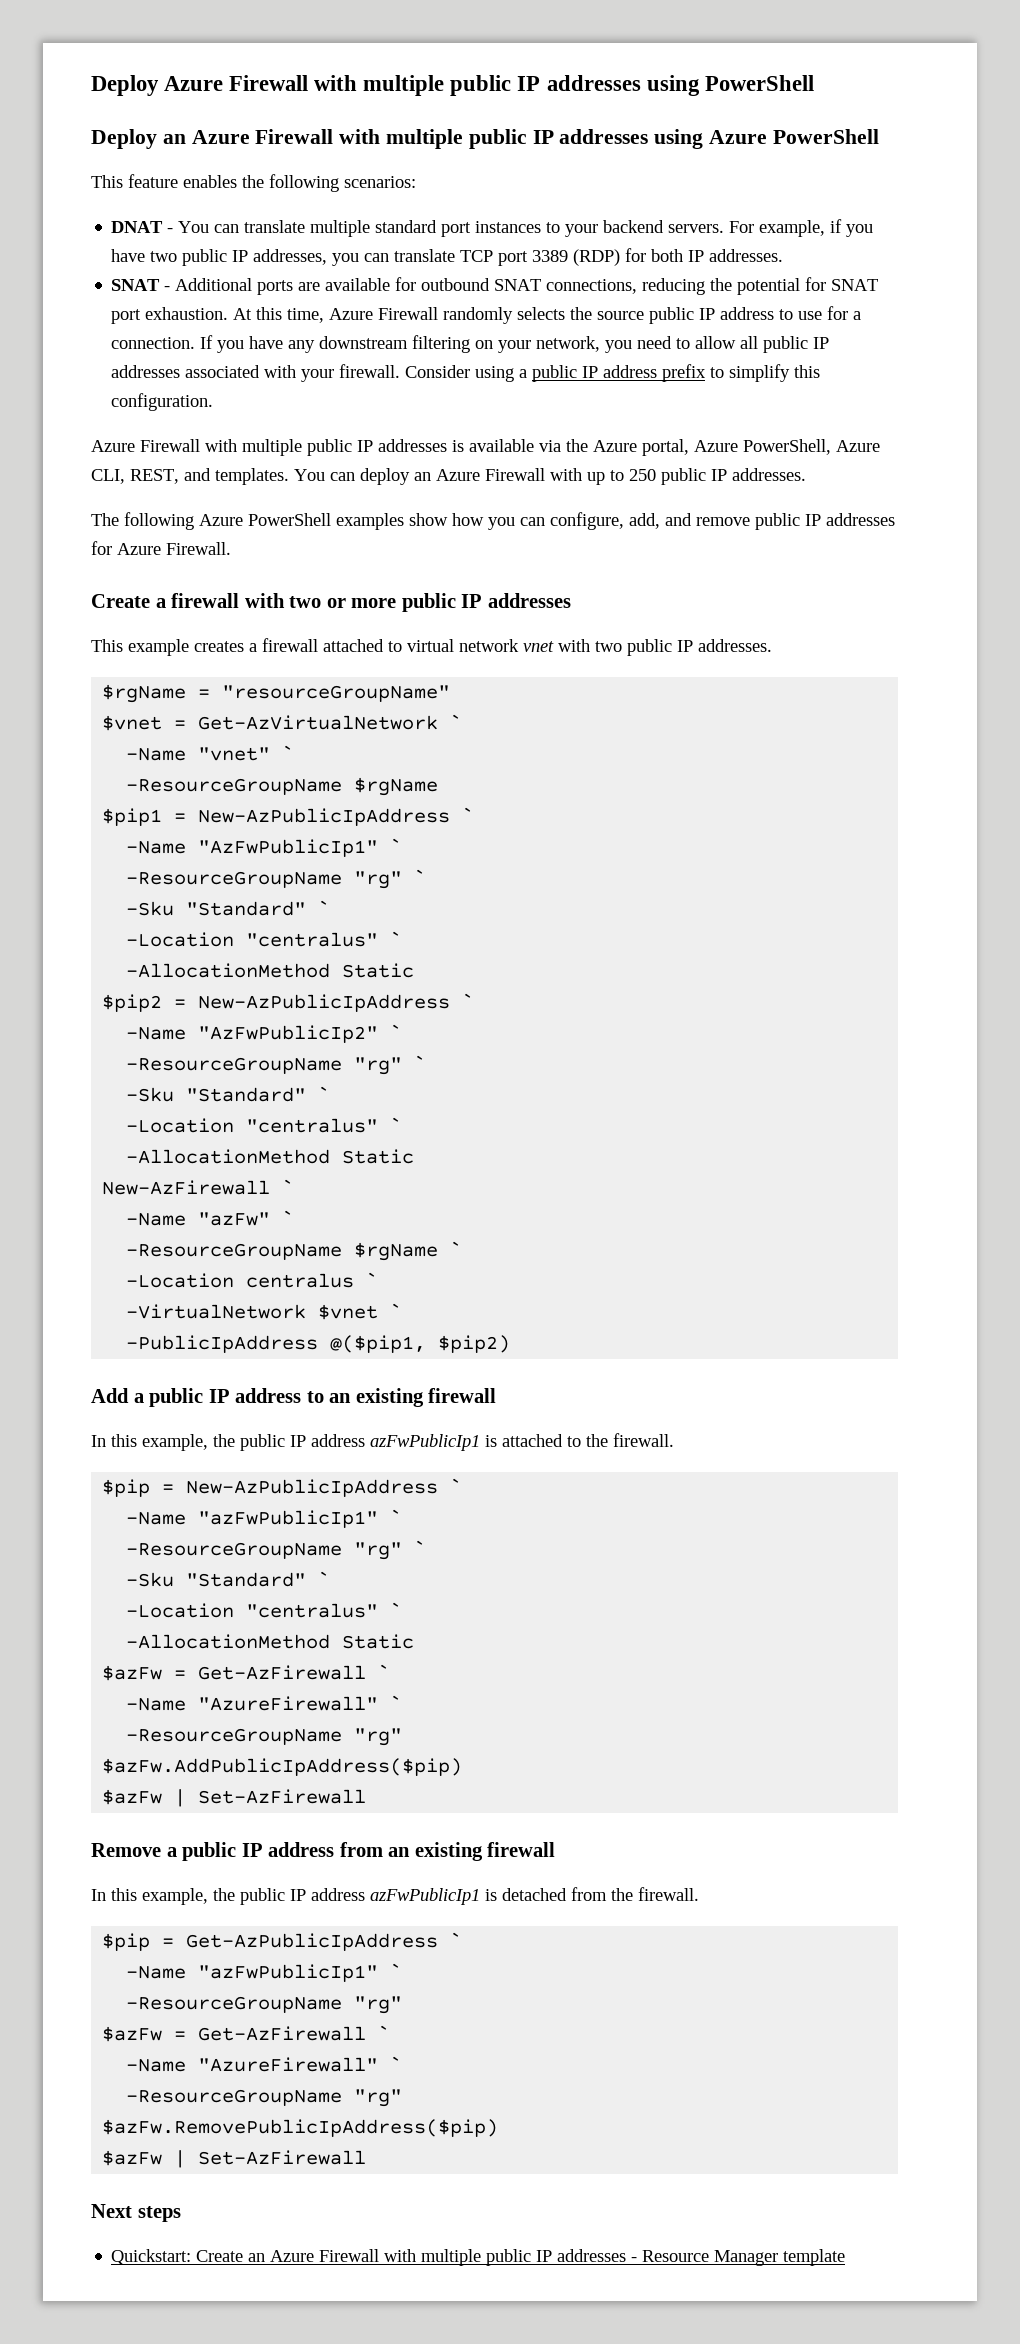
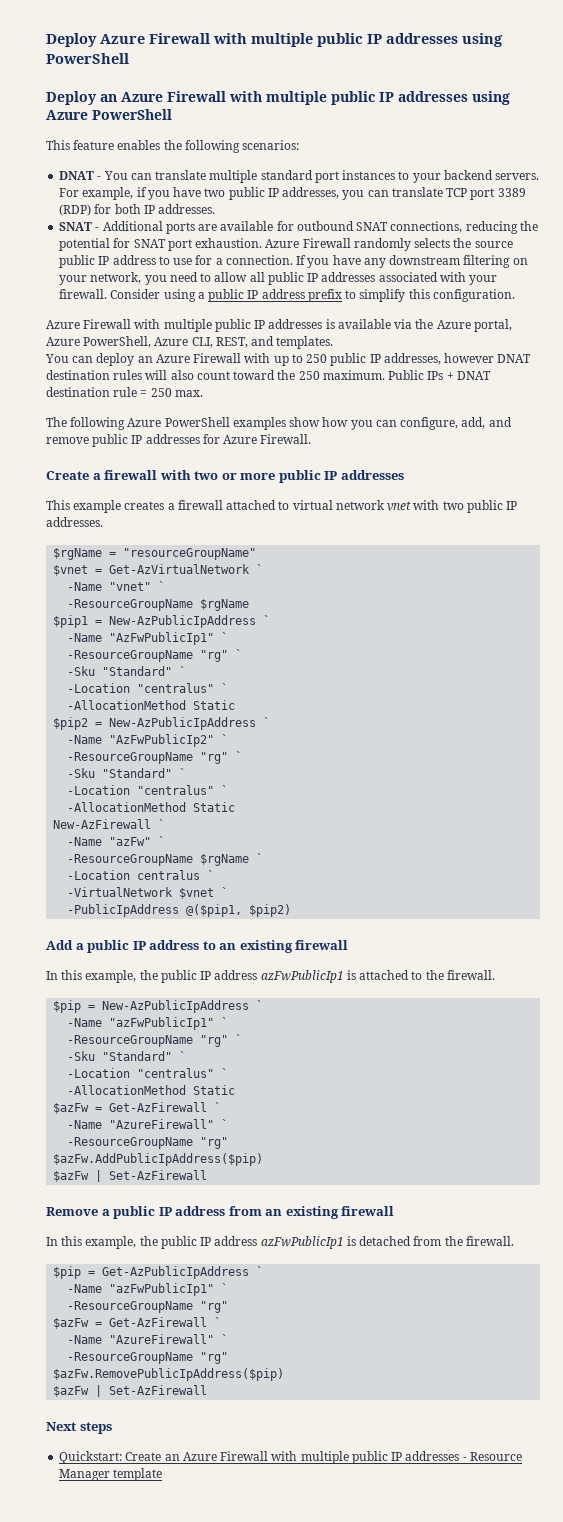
- At this time, Azure Firewall randomly selects the source public IP address to use for a connection.
+ Azure Firewall randomly selects the source public IP address to use for a connection.
- Azure Firewall with multiple public IP addresses is available via the Azure portal, Azure PowerShell, Azure CLI, REST, and templates. You can deploy an Azure Firewall with up to 250 public IP addresses.
+ Azure Firewall with multiple public IP addresses is available via the Azure portal, Azure PowerShell, Azure CLI, REST, and templates.
+ You can deploy an Azure Firewall with up to 250 public IP addresses, however DNAT destination rules will also count toward the 250 maximum. Public IPs + DNAT destination rule = 250 max.

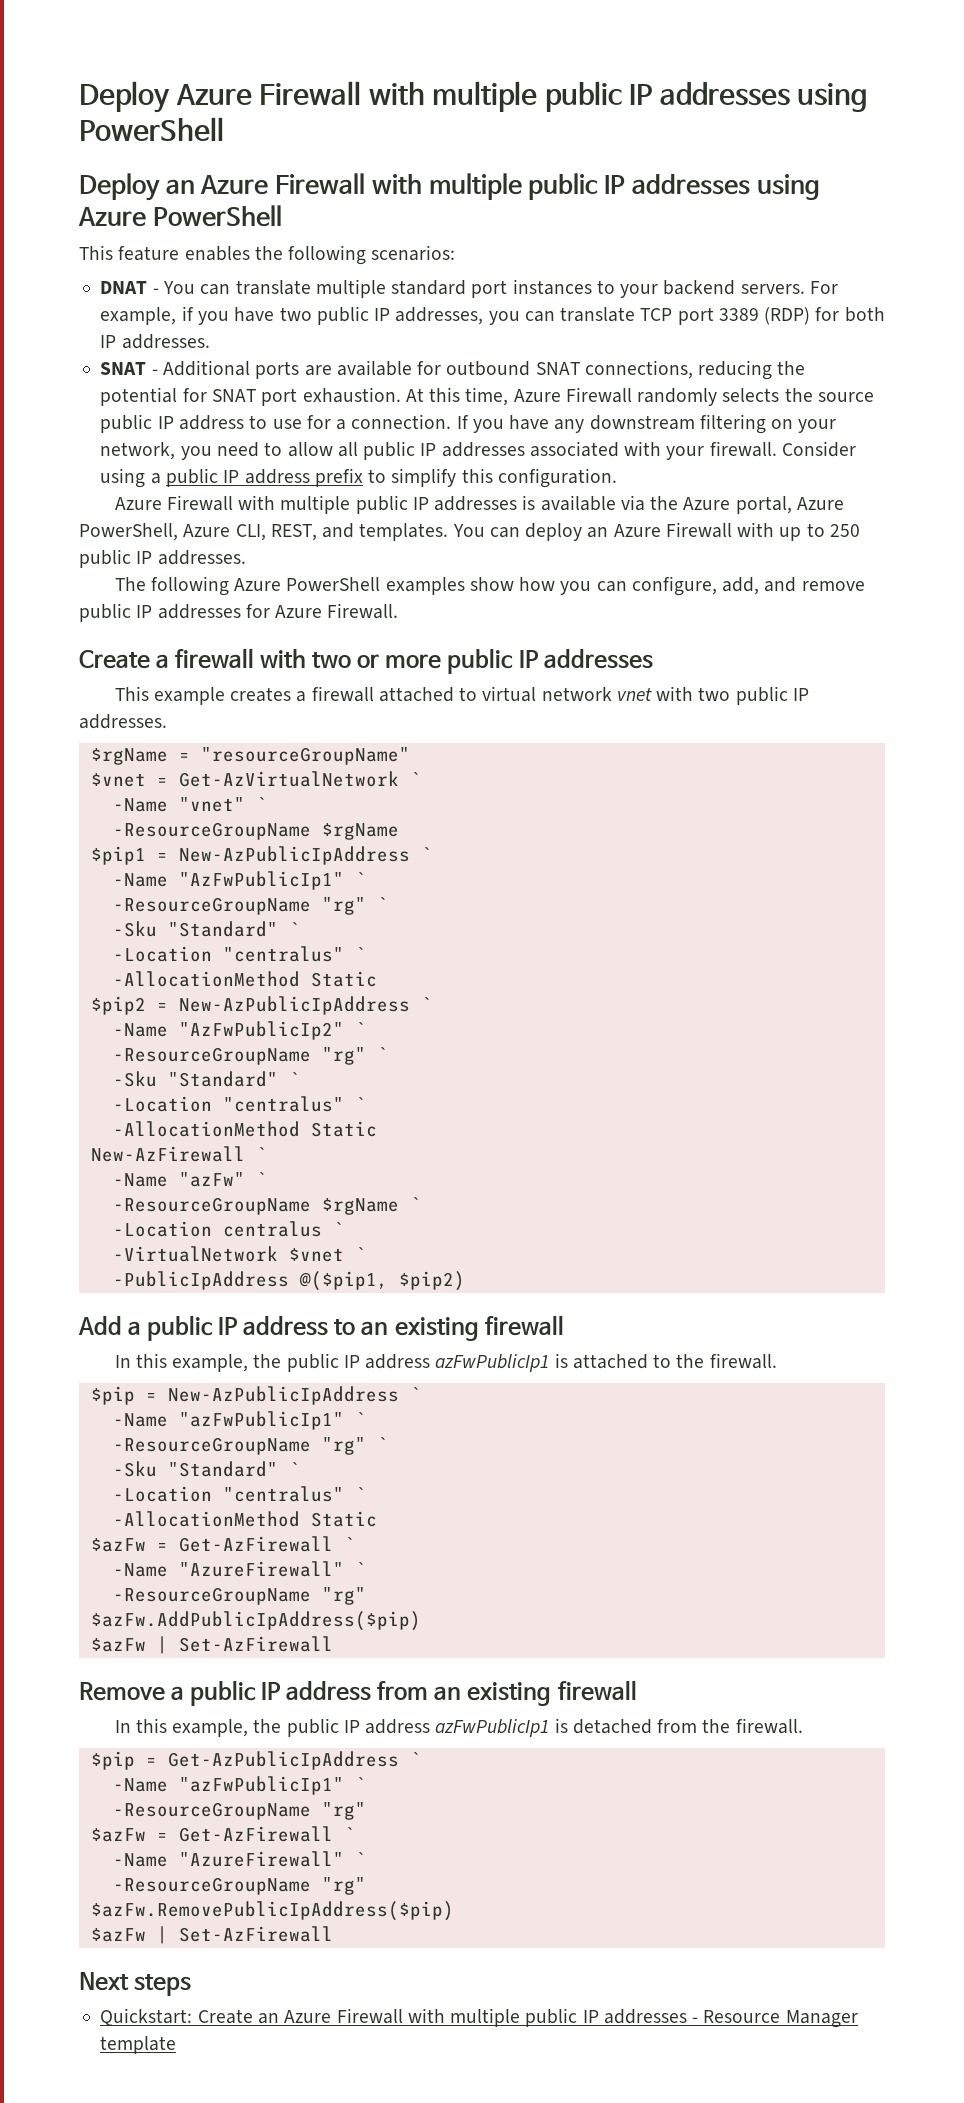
- Azure Firewall randomly selects the source public IP address to use for a connection.
+ At this time, Azure Firewall randomly selects the source public IP address to use for a connection.
- Azure Firewall with multiple public IP addresses is available via the Azure portal, Azure PowerShell, Azure CLI, REST, and templates.
- You can deploy an Azure Firewall with up to 250 public IP addresses, however DNAT destination rules will also count toward the 250 maximum. Public IPs + DNAT destination rule = 250 max.
+ Azure Firewall with multiple public IP addresses is available via the Azure portal, Azure PowerShell, Azure CLI, REST, and templates. You can deploy an Azure Firewall with up to 250 public IP addresses.

